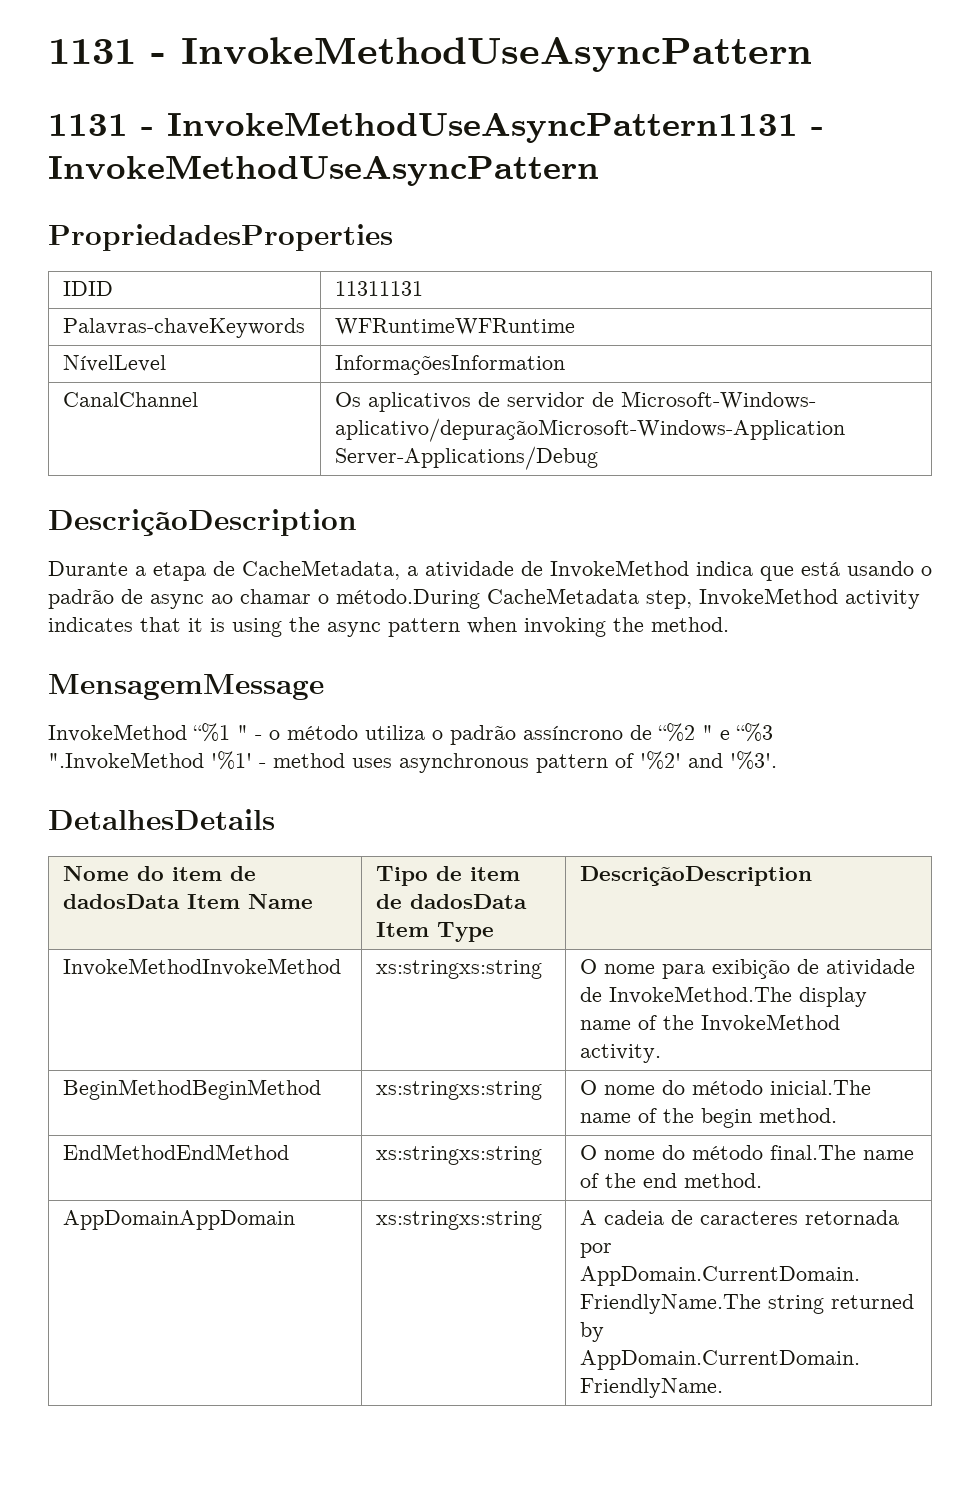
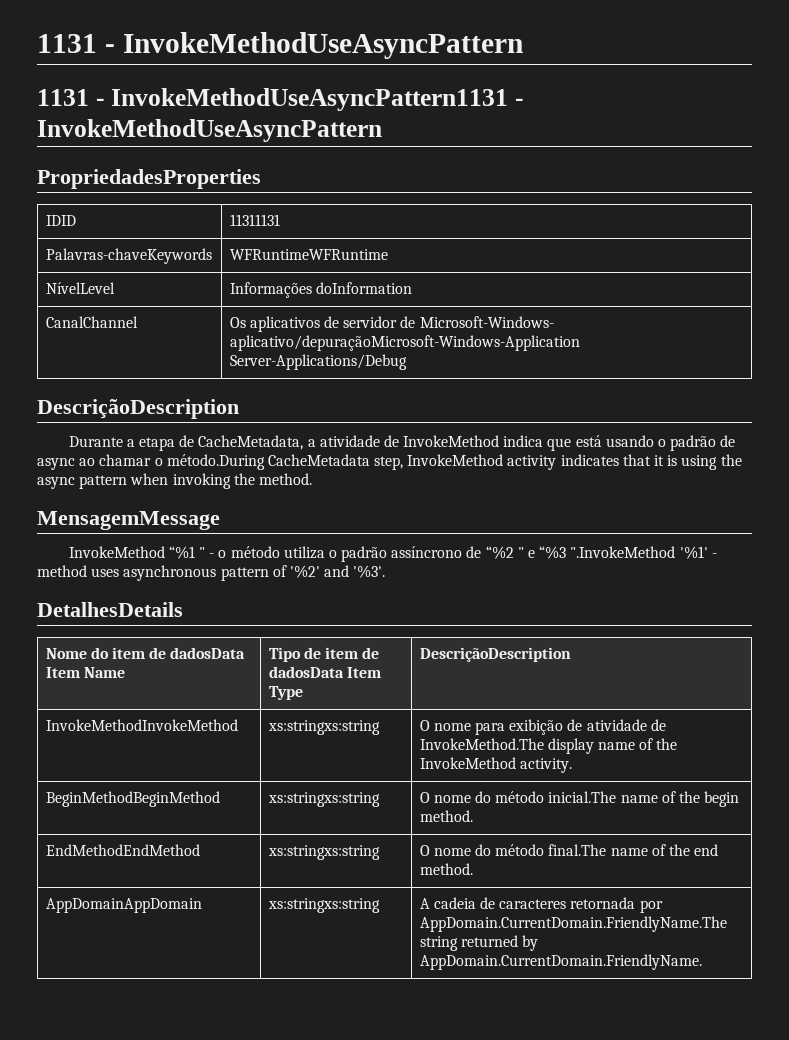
- NívelLevel | InformaçõesInformation
+ NívelLevel | Informações doInformation

